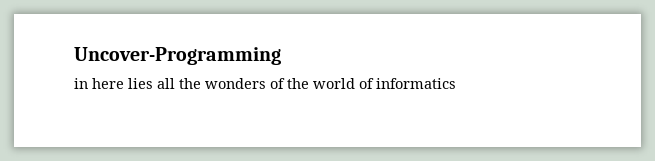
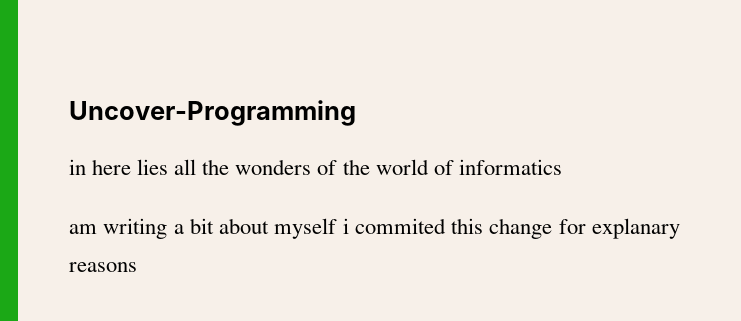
+ am writing a bit about myself i commited this change for explanary reasons

